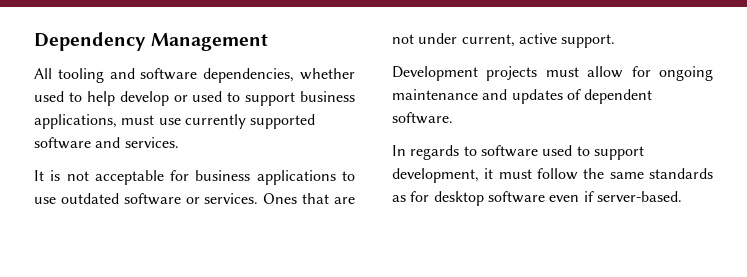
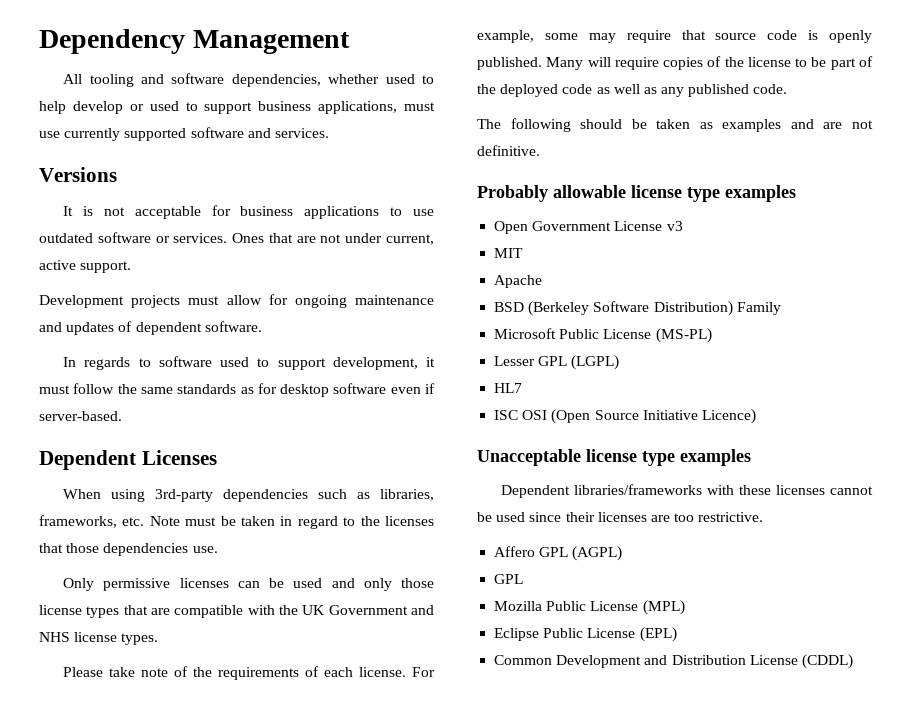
+ Versions
+ Dependent Licenses
+ When using 3rd-party dependencies such as libraries, frameworks, etc. Note must be taken in regard to the licenses that those dependencies use.
+ Only permissive licenses can be used and only those license types that are compatible with the UK Government and NHS license types.
+ Please take note of the requirements of each license. For example, some may require that source code is openly published. Many will require copies of the license to be part of the deployed code as well as any published code.
+ The following should be taken as examples and are not definitive.
+ Probably allowable license type examples
+ Open Government License v3
+ MIT
+ Apache
+ BSD (Berkeley Software Distribution) Family
+ Microsoft Public License (MS-PL)
+ Lesser GPL (LGPL)
+ HL7
+ ISC OSI (Open Source Initiative Licence)
+ Unacceptable license type examples
+ Dependent libraries/frameworks with these licenses cannot be used since their licenses are too restrictive.
+ Affero GPL (AGPL)
+ GPL
+ Mozilla Public License (MPL)
+ Eclipse Public License (EPL)
+ Common Development and Distribution License (CDDL)

